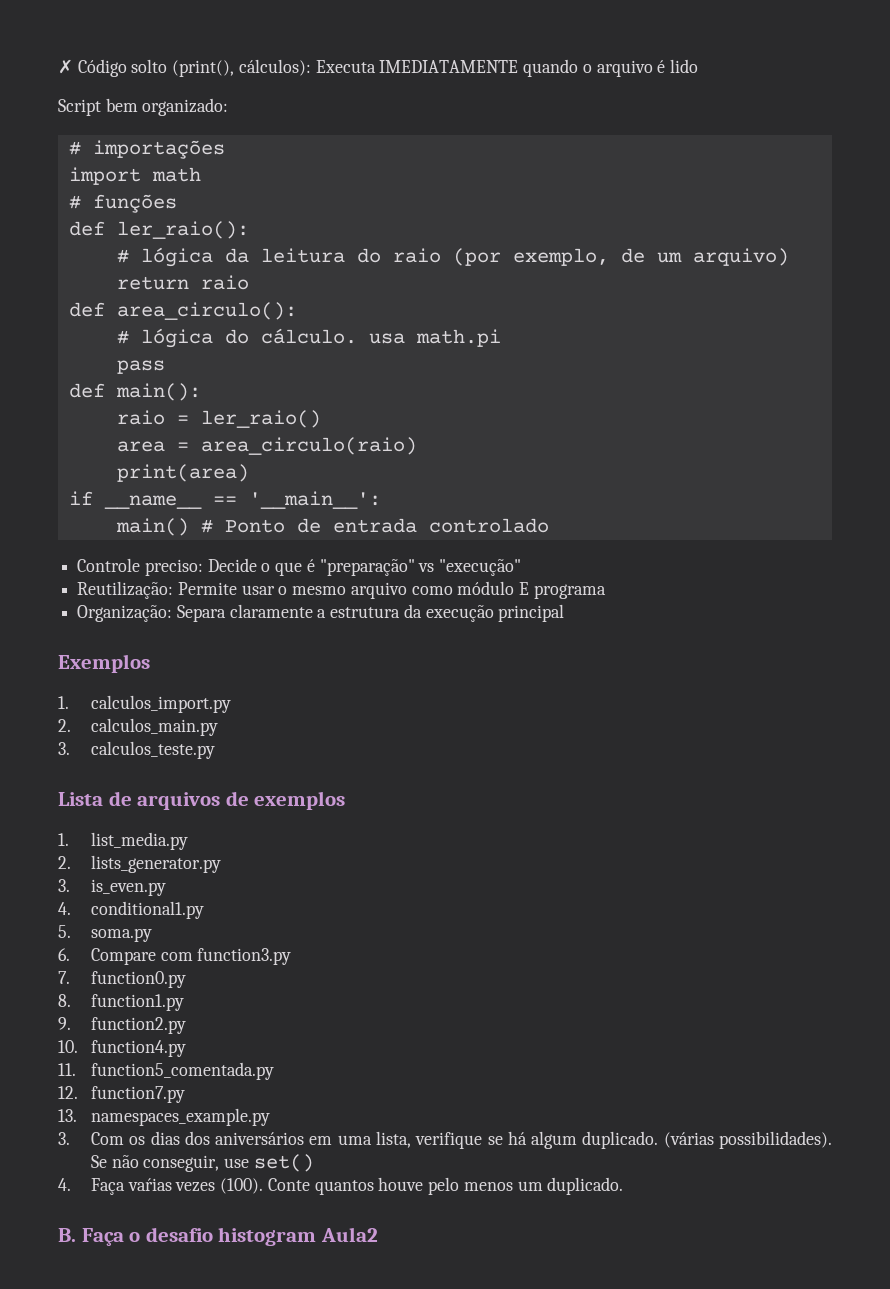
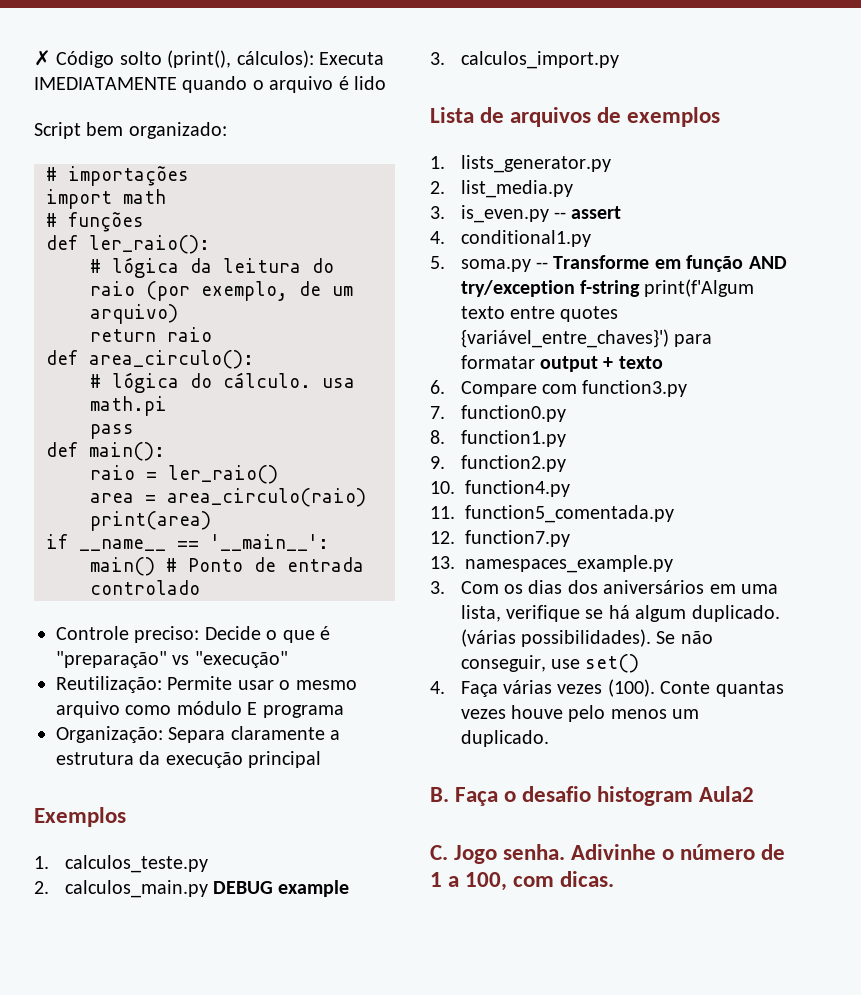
- 1. calculos_import.py
+ 1. calculos_teste.py
- 2. calculos_main.py
- 3. calculos_teste.py
+ 2. calculos_main.py DEBUG example
+ 3. calculos_import.py
- 1. list_media.py
+ 1. lists_generator.py
+ 2. list_media.py
- 2. lists_generator.py
- 3. is_even.py
+ 3. is_even.py -- assert
- 5. soma.py
+ 5. soma.py -- Transforme em função AND try/exception f-string print(f'Algum texto entre quotes {variável_entre_chaves}') para formatar output + texto
- 4. Faça vaŕias vezes (100).
+ 4. Faça várias vezes (100).
- Conte quantos houve pelo menos um duplicado.
+ Conte quantas vezes houve pelo menos um duplicado.
+ C. Jogo senha. Adivinhe o número de 1 a 100, com dicas.

